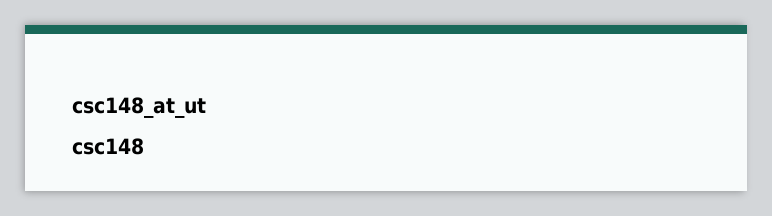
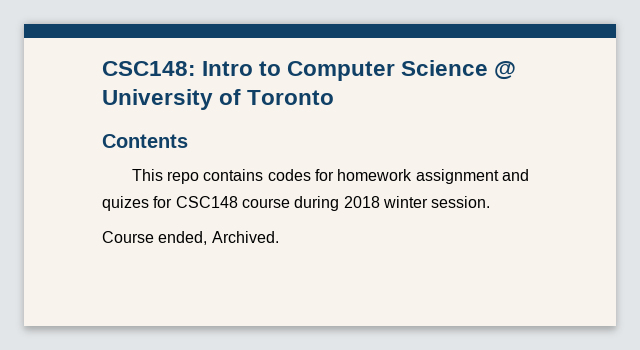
- csc148_at_ut
- csc148
+ CSC148: Intro to Computer Science @ University of Toronto
+ Contents
+ This repo contains codes for homework assignment and quizes for CSC148 course during 2018 winter session.
+ Course ended, Archived.

